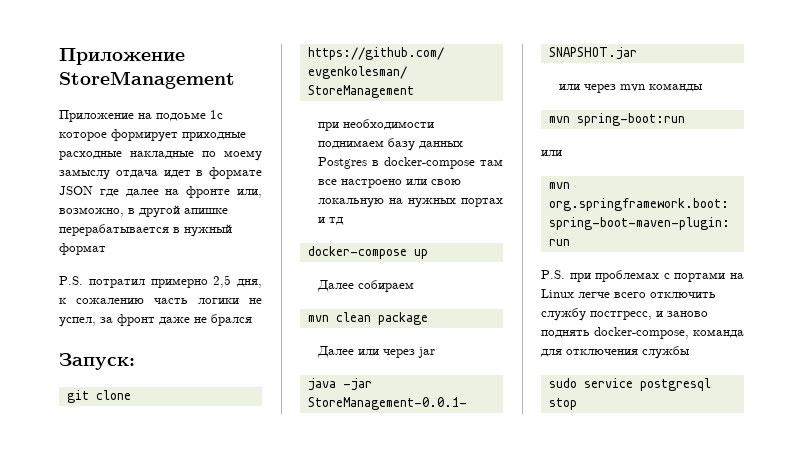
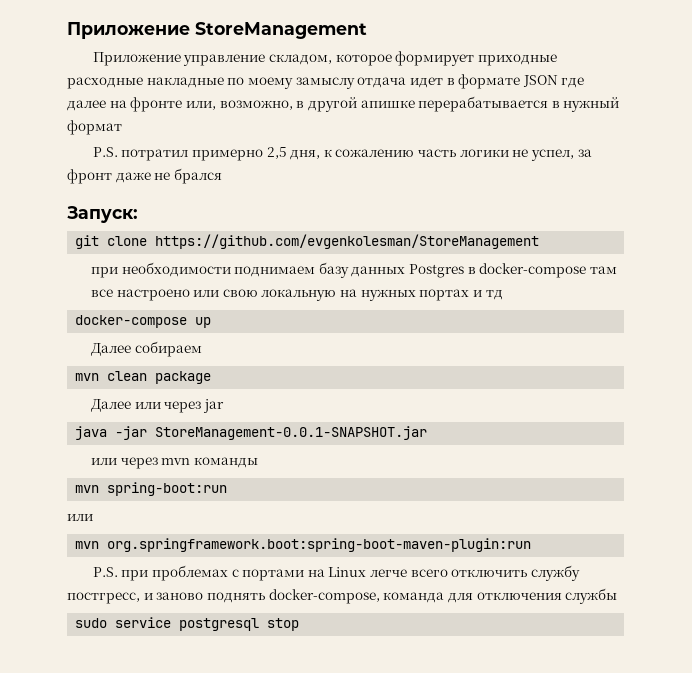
- Приложение на подоьме 1с которое формирует приходные расходные накладные по моему замыслу отдача идет в формате JSON где далее на фронте или, возможно, в другой апишке перерабатывается в нужный формат
+ Приложение управление складом, которое формирует приходные расходные накладные по моему замыслу отдача идет в формате JSON где далее на фронте или, возможно, в другой апишке перерабатывается в нужный формат

